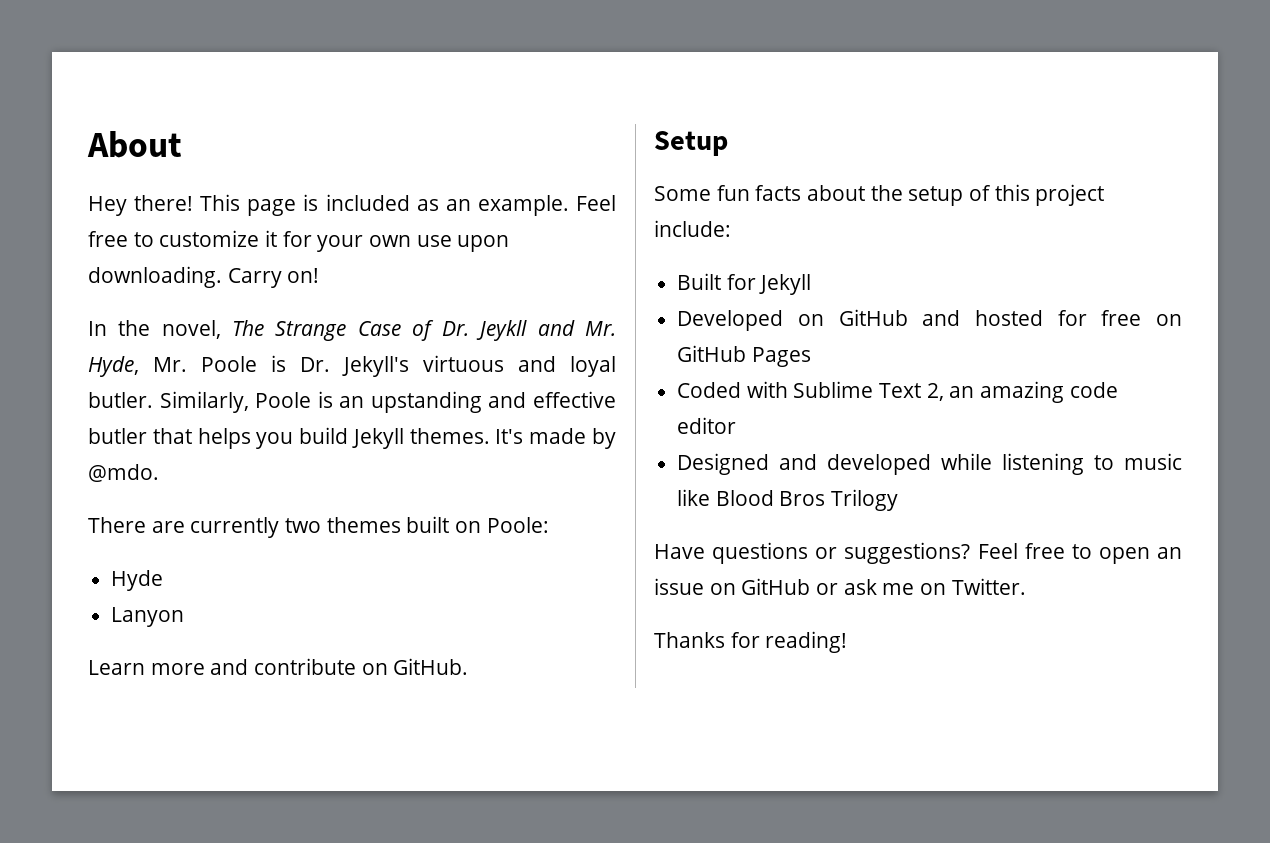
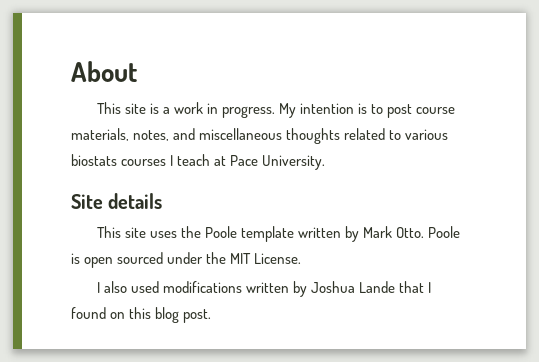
- Hey there! This page is included as an example. Feel free to customize it for your own use upon downloading. Carry on!
- In the novel, The Strange Case of Dr. Jeykll and Mr. Hyde, Mr. Poole is Dr. Jekyll's virtuous and loyal butler. Similarly, Poole is an upstanding and effective butler that helps you build Jekyll themes. It's made by @mdo.
- There are currently two themes built on Poole:
- Hyde
- Lanyon
- Learn more and contribute on GitHub.
- Setup
- Some fun facts about the setup of this project include:
- Built for Jekyll
- Developed on GitHub and hosted for free on GitHub Pages
- Coded with Sublime Text 2, an amazing code editor
- Designed and developed while listening to music like Blood Bros Trilogy
- Have questions or suggestions? Feel free to open an issue on GitHub or ask me on Twitter.
- Thanks for reading!
+ This site is a work in progress. My intention is to post course materials, notes, and miscellaneous thoughts related to various biostats courses I teach at Pace University.
+ Site details
+ This site uses the Poole template written by Mark Otto. Poole is open sourced under the MIT License.
+ I also used modifications written by Joshua Lande that I found on this blog post.

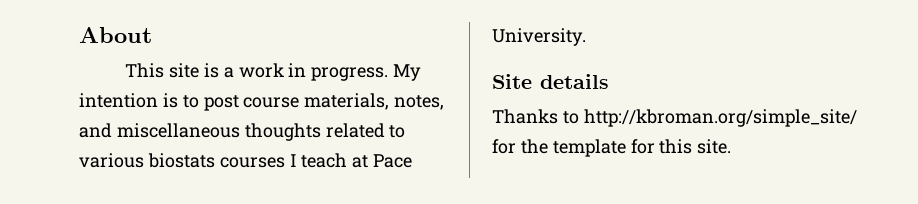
- This site uses the Poole template written by Mark Otto. Poole is open sourced under the MIT License.
- I also used modifications written by Joshua Lande that I found on this blog post.
+ Thanks to http://kbroman.org/simple_site/ for the template for this site.

